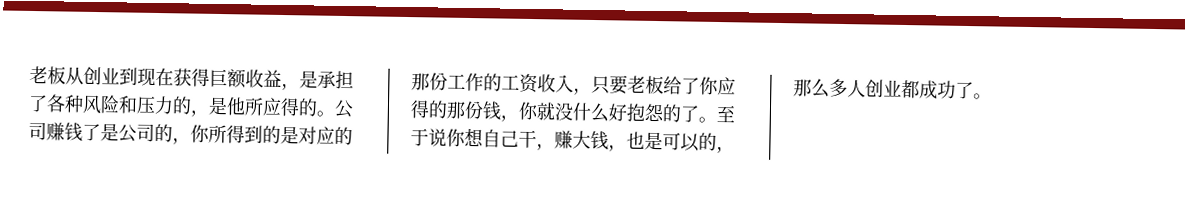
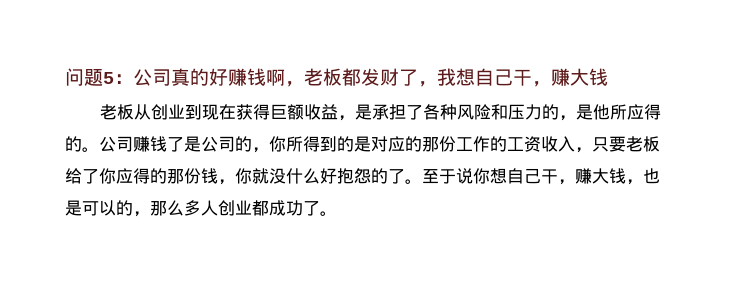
+ 问题5：公司真的好赚钱啊，老板都发财了，我想自己干，赚大钱

